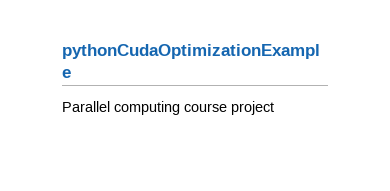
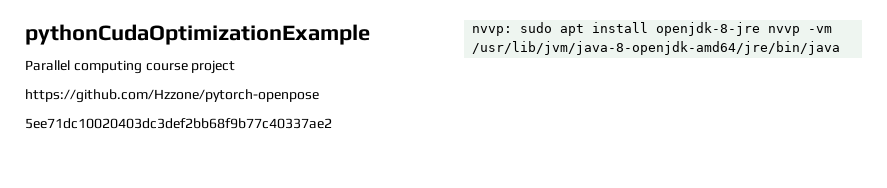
+ https://github.com/Hzzone/pytorch-openpose
+ 5ee71dc10020403dc3def2bb68f9b77c40337ae2
+ nvvp: sudo apt install openjdk-8-jre nvvp -vm /usr/lib/jvm/java-8-openjdk-amd64/jre/bin/java

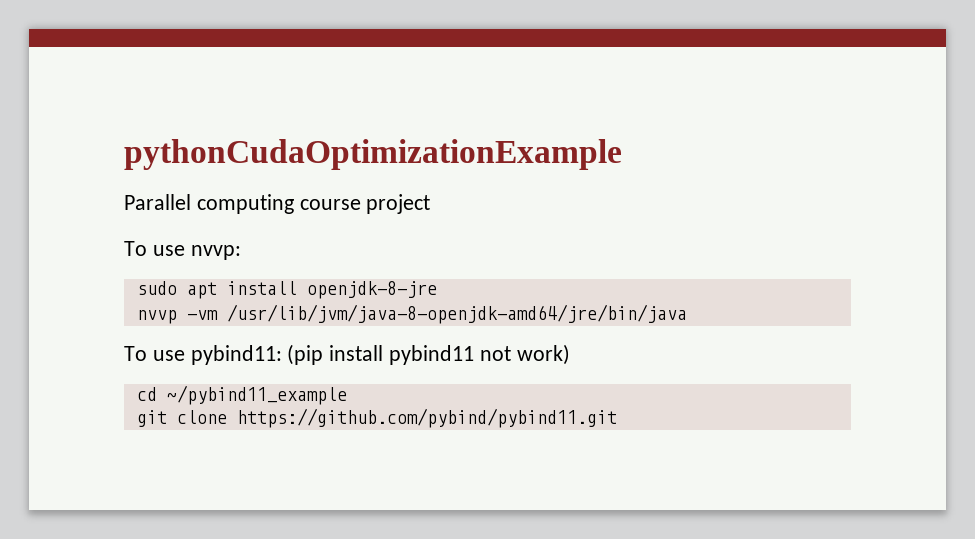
- https://github.com/Hzzone/pytorch-openpose
- 5ee71dc10020403dc3def2bb68f9b77c40337ae2
- nvvp: sudo apt install openjdk-8-jre nvvp -vm /usr/lib/jvm/java-8-openjdk-amd64/jre/bin/java
+ To use nvvp:
+ sudo apt install openjdk-8-jre
+ nvvp -vm /usr/lib/jvm/java-8-openjdk-amd64/jre/bin/java
+ To use pybind11: (pip install pybind11 not work)
+ cd ~/pybind11_example
+ git clone https://github.com/pybind/pybind11.git

